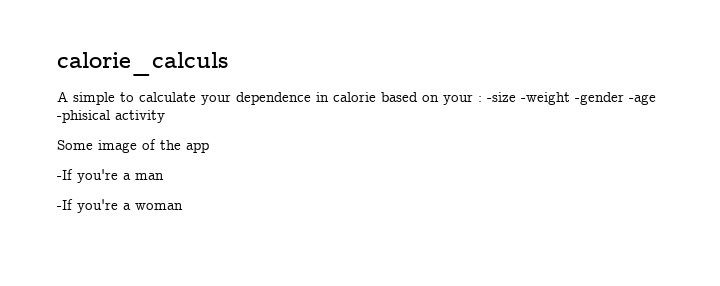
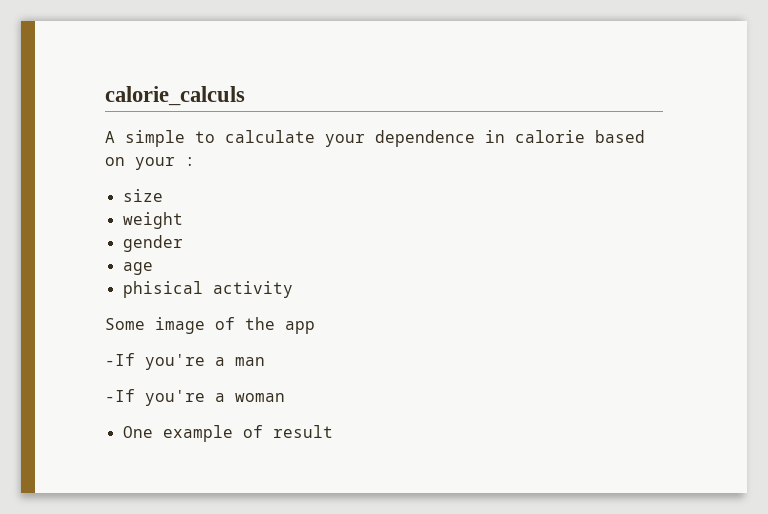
- A simple to calculate your dependence in calorie based on your : -size -weight -gender -age -phisical activity
+ A simple to calculate your dependence in calorie based on your :
+ size
+ weight
+ gender
+ age
+ phisical activity
+ One example of result

